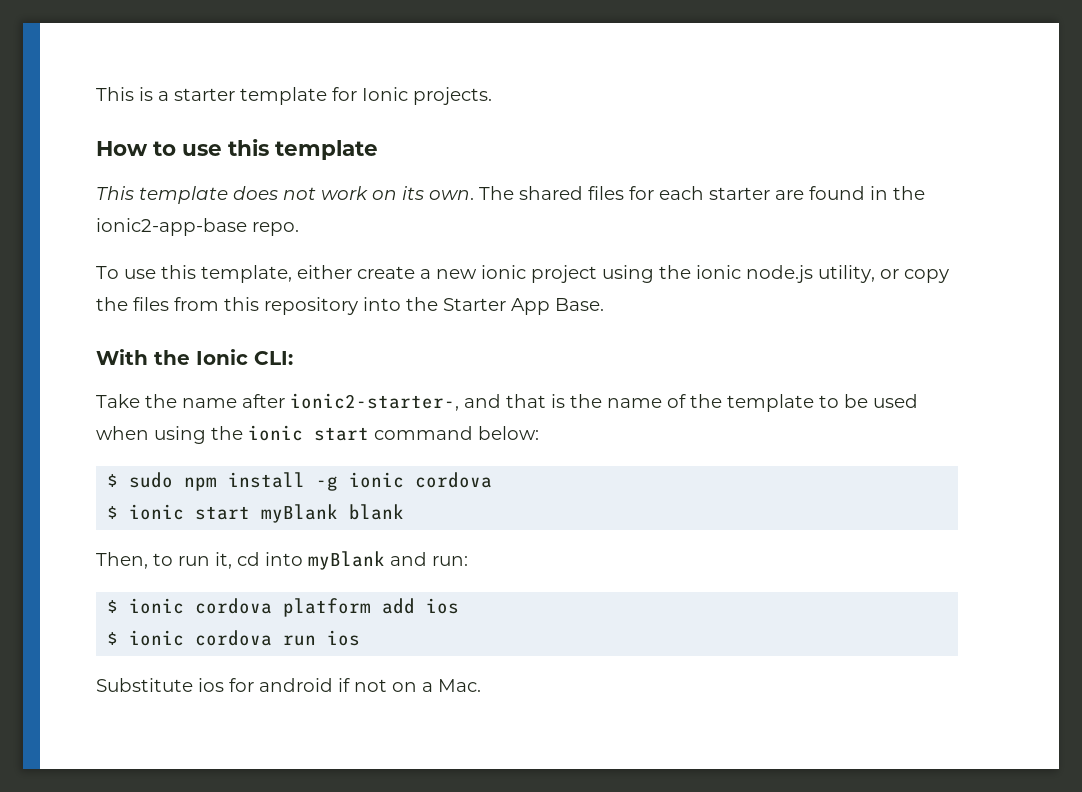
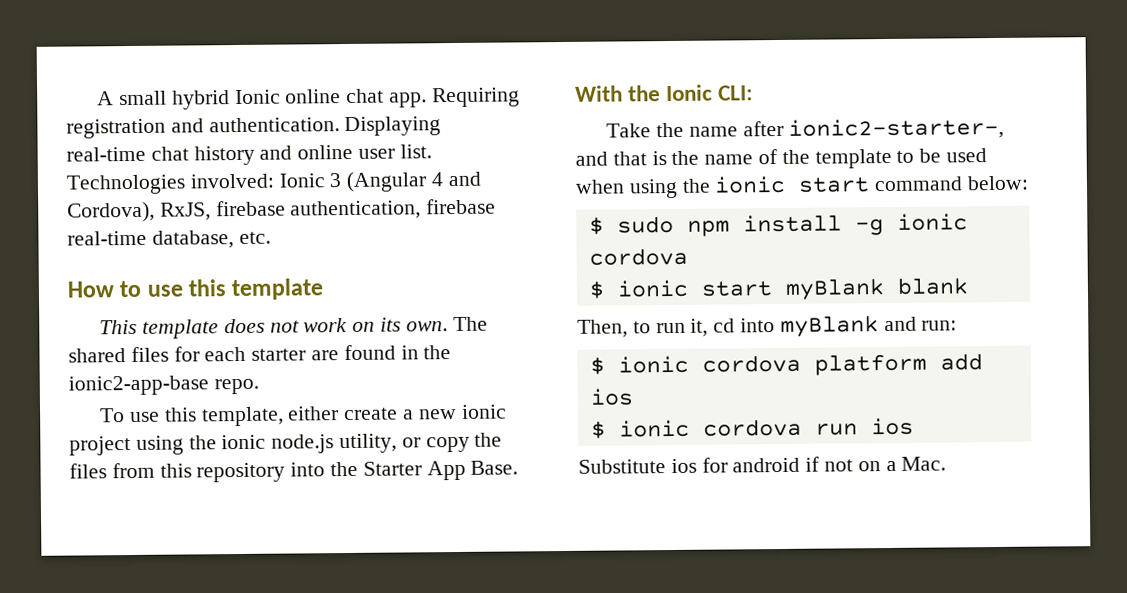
- This is a starter template for Ionic projects.
+ A small hybrid Ionic online chat app. Requiring registration and authentication. Displaying real-time chat history and online user list. Technologies involved: Ionic 3 (Angular 4 and Cordova), RxJS, firebase authentication, firebase real-time database, etc.

